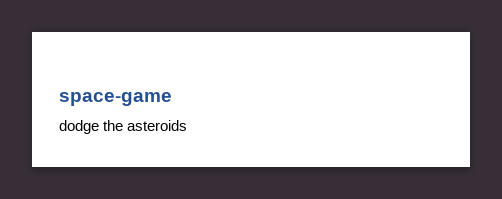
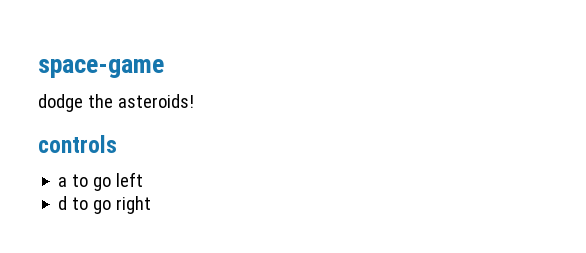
- dodge the asteroids
+ dodge the asteroids!
+ controls
+ a to go left
+ d to go right

